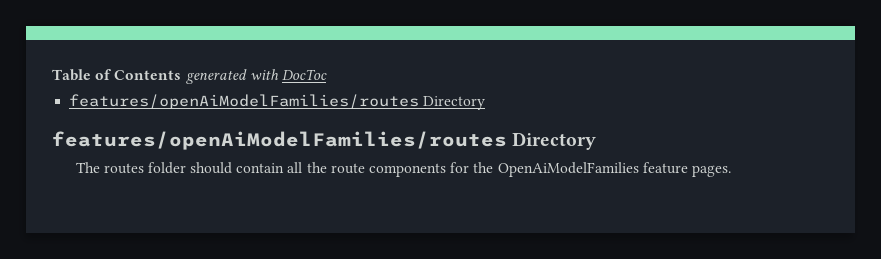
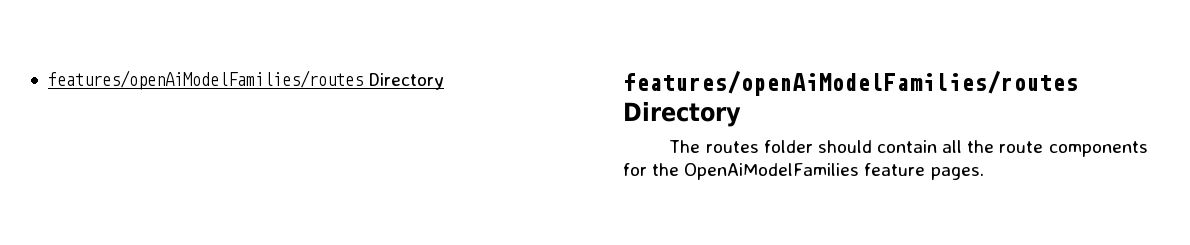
- Table of Contents generated with DocToc

